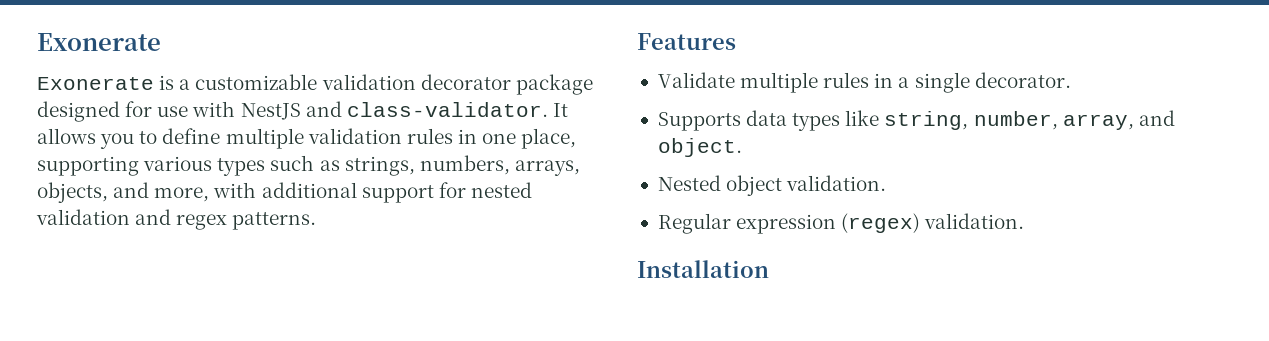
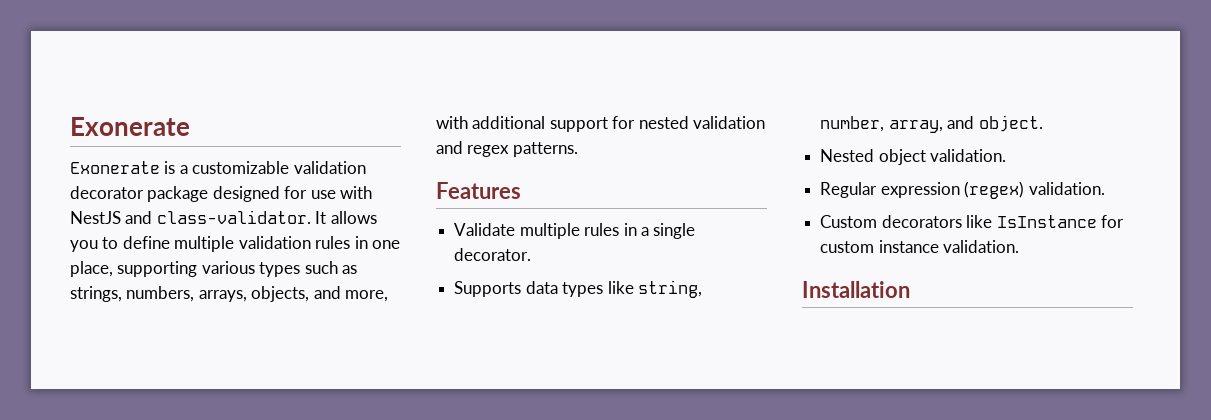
+ Custom decorators like IsInstance for custom instance validation.

